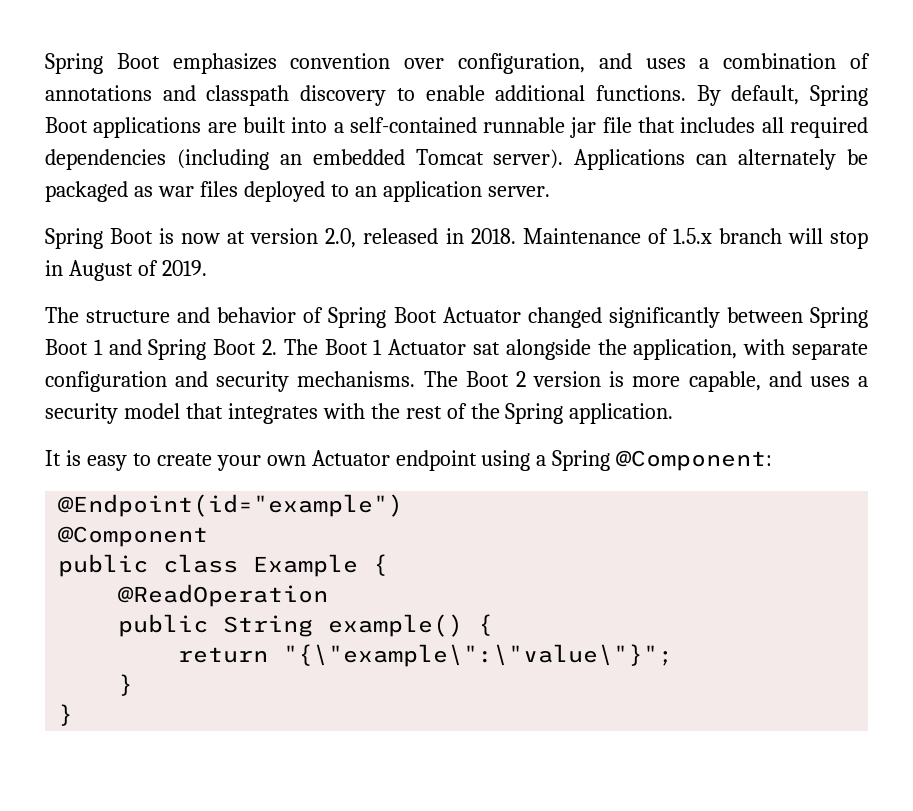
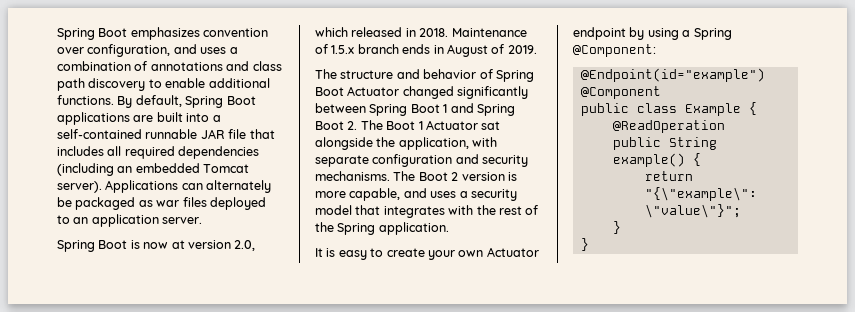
- Spring Boot emphasizes convention over configuration, and uses a combination of annotations and classpath discovery to enable additional functions.
+ Spring Boot emphasizes convention over configuration, and uses a combination of annotations and class path discovery to enable additional functions.
- By default, Spring Boot applications are built into a self-contained runnable jar file that includes all required dependencies (including an embedded Tomcat server).
+ By default, Spring Boot applications are built into a self-contained runnable JAR file that includes all required dependencies (including an embedded Tomcat server).
- Spring Boot is now at version 2.0, released in 2018.
+ Spring Boot is now at version 2.0, which released in 2018.
- Maintenance of 1.5.x branch will stop in August of 2019.
+ Maintenance of 1.5.x branch ends in August of 2019.
- It is easy to create your own Actuator endpoint using a Spring @Component:
+ It is easy to create your own Actuator endpoint by using a Spring @Component:

